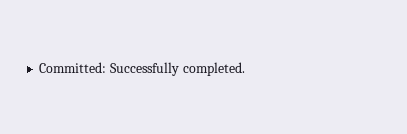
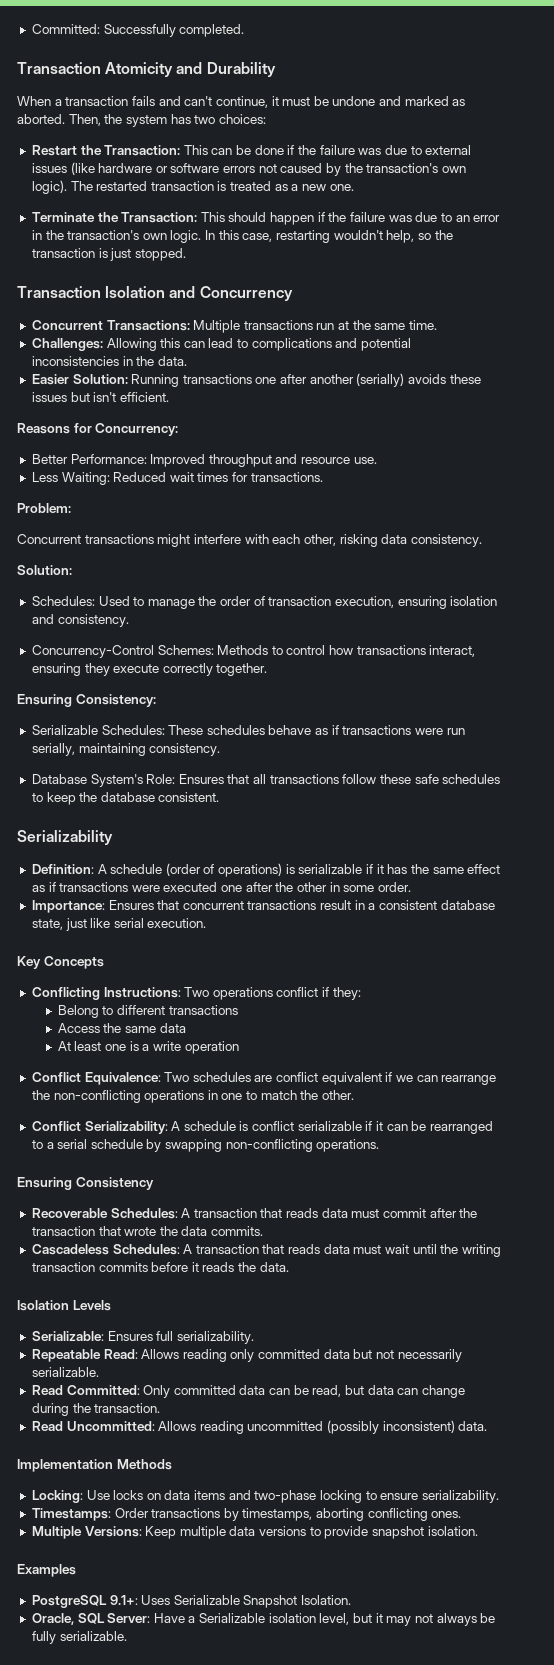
+ Transaction Atomicity and Durability
+ When a transaction fails and can't continue, it must be undone and marked as aborted. Then, the system has two choices:
+ Restart the Transaction: This can be done if the failure was due to external issues (like hardware or software errors not caused by the transaction's own logic). The restarted transaction is treated as a new one.
+ Terminate the Transaction: This should happen if the failure was due to an error in the transaction's own logic. In this case, restarting wouldn't help, so the transaction is just stopped.
+ Transaction Isolation and Concurrency
+ Concurrent Transactions: Multiple transactions run at the same time.
+ Challenges: Allowing this can lead to complications and potential inconsistencies in the data.
+ Easier Solution: Running transactions one after another (serially) avoids these issues but isn't efficient.
+ Reasons for Concurrency:
+ Better Performance: Improved throughput and resource use.
+ Less Waiting: Reduced wait times for transactions.
+ Problem:
+ Concurrent transactions might interfere with each other, risking data consistency.
+ Solution:
+ Schedules: Used to manage the order of transaction execution, ensuring isolation and consistency.
+ Concurrency-Control Schemes: Methods to control how transactions interact, ensuring they execute correctly together.
+ Ensuring Consistency:
+ Serializable Schedules: These schedules behave as if transactions were run serially, maintaining consistency.
+ Database System's Role: Ensures that all transactions follow these safe schedules to keep the database consistent.
+ Serializability
+ Definition: A schedule (order of operations) is serializable if it has the same effect as if transactions were executed one after the other in some order.
+ Importance: Ensures that concurrent transactions result in a consistent database state, just like serial execution.
+ Key Concepts
+ Conflicting Instructions: Two operations conflict if they:
+ Belong to different transactions
+ Access the same data
+ At least one is a write operation
+ Conflict Equivalence: Two schedules are conflict equivalent if we can rearrange the non-conflicting operations in one to match the other.
+ Conflict Serializability: A schedule is conflict serializable if it can be rearranged to a serial schedule by swapping non-conflicting operations.
+ Ensuring Consistency
+ Recoverable Schedules: A transaction that reads data must commit after the transaction that wrote the data commits.
+ Cascadeless Schedules: A transaction that reads data must wait until the writing transaction commits before it reads the data.
+ Isolation Levels
+ Serializable: Ensures full serializability.
+ Repeatable Read: Allows reading only committed data but not necessarily serializable.
+ Read Committed: Only committed data can be read, but data can change during the transaction.
+ Read Uncommitted: Allows reading uncommitted (possibly inconsistent) data.
+ Implementation Methods
+ Locking: Use locks on data items and two-phase locking to ensure serializability.
+ Timestamps: Order transactions by timestamps, aborting conflicting ones.
+ Multiple Versions: Keep multiple data versions to provide snapshot isolation.
+ Examples
+ PostgreSQL 9.1+: Uses Serializable Snapshot Isolation.
+ Oracle, SQL Server: Have a Serializable isolation level, but it may not always be fully serializable.

